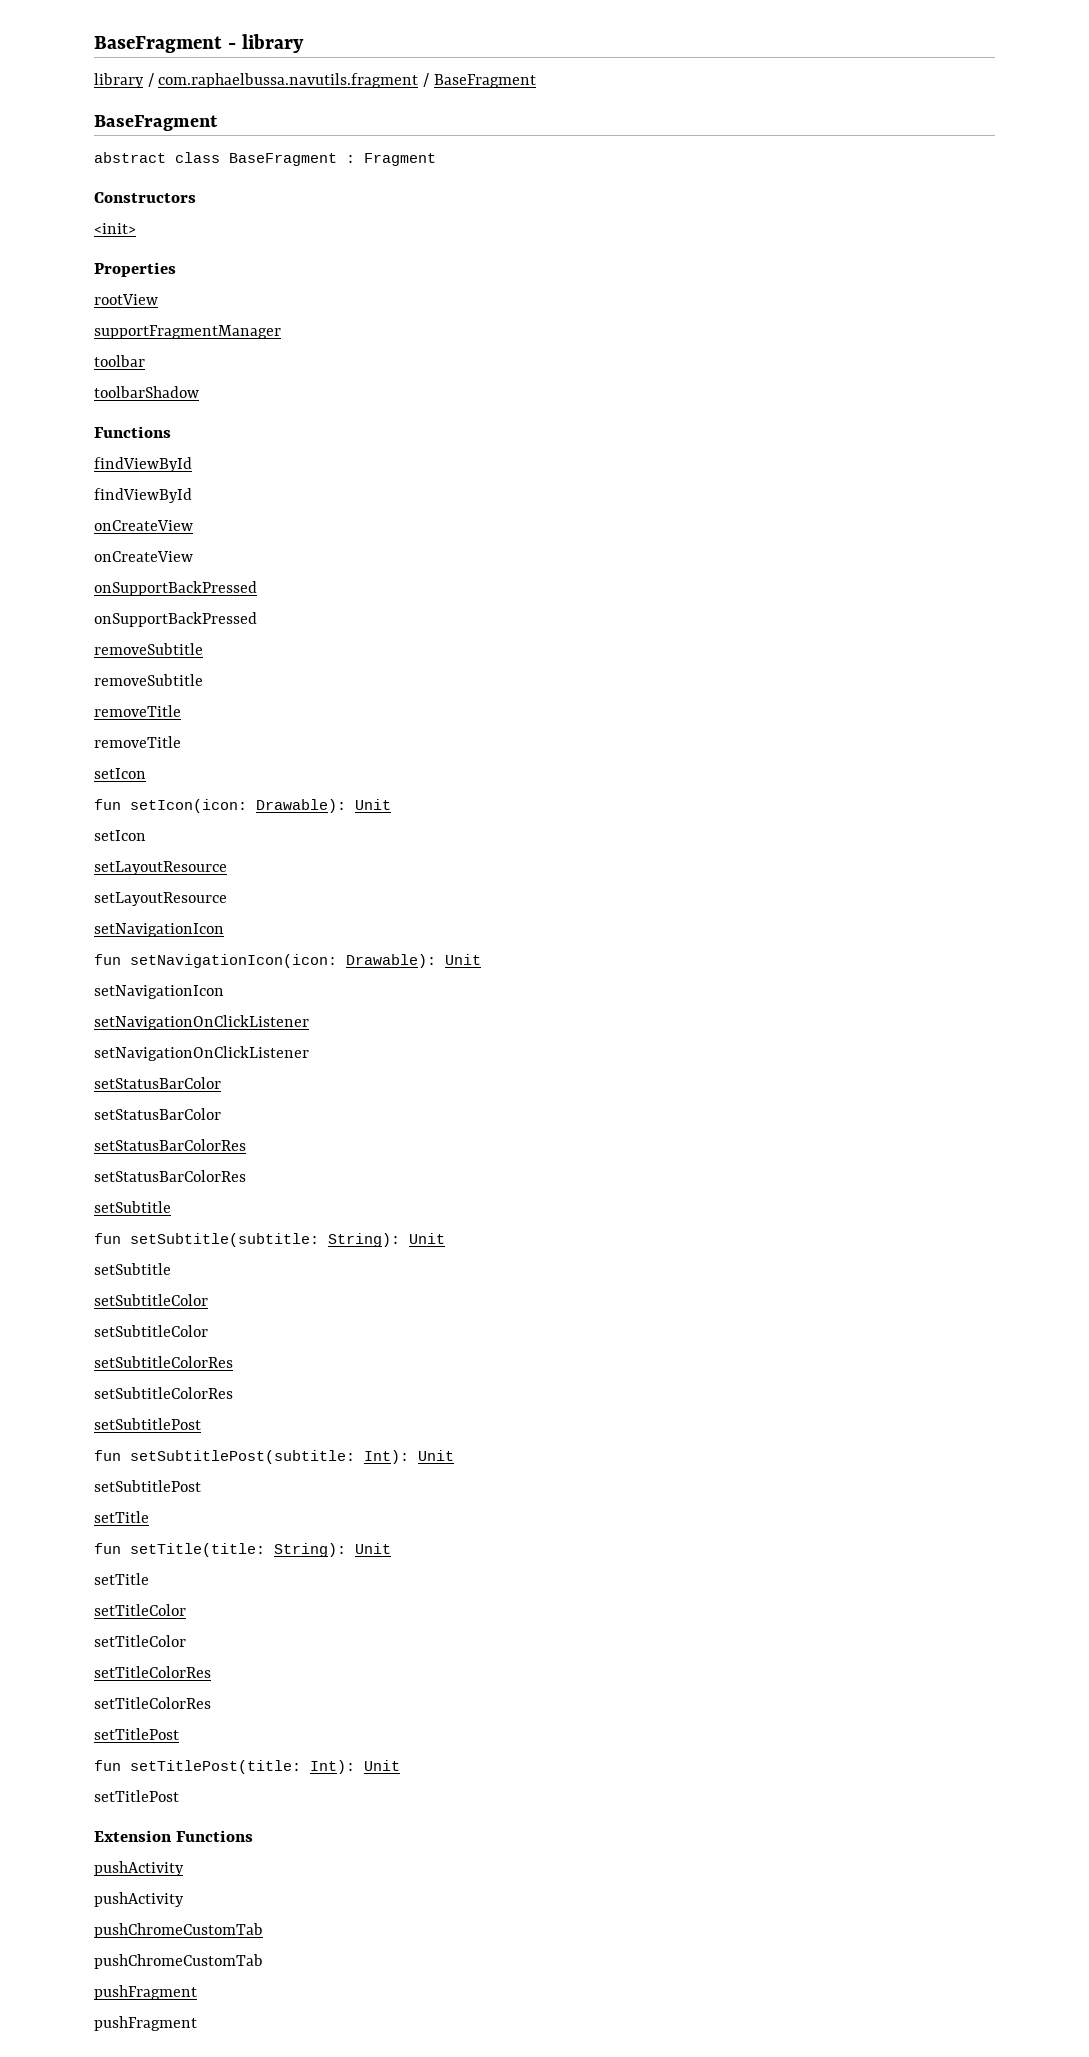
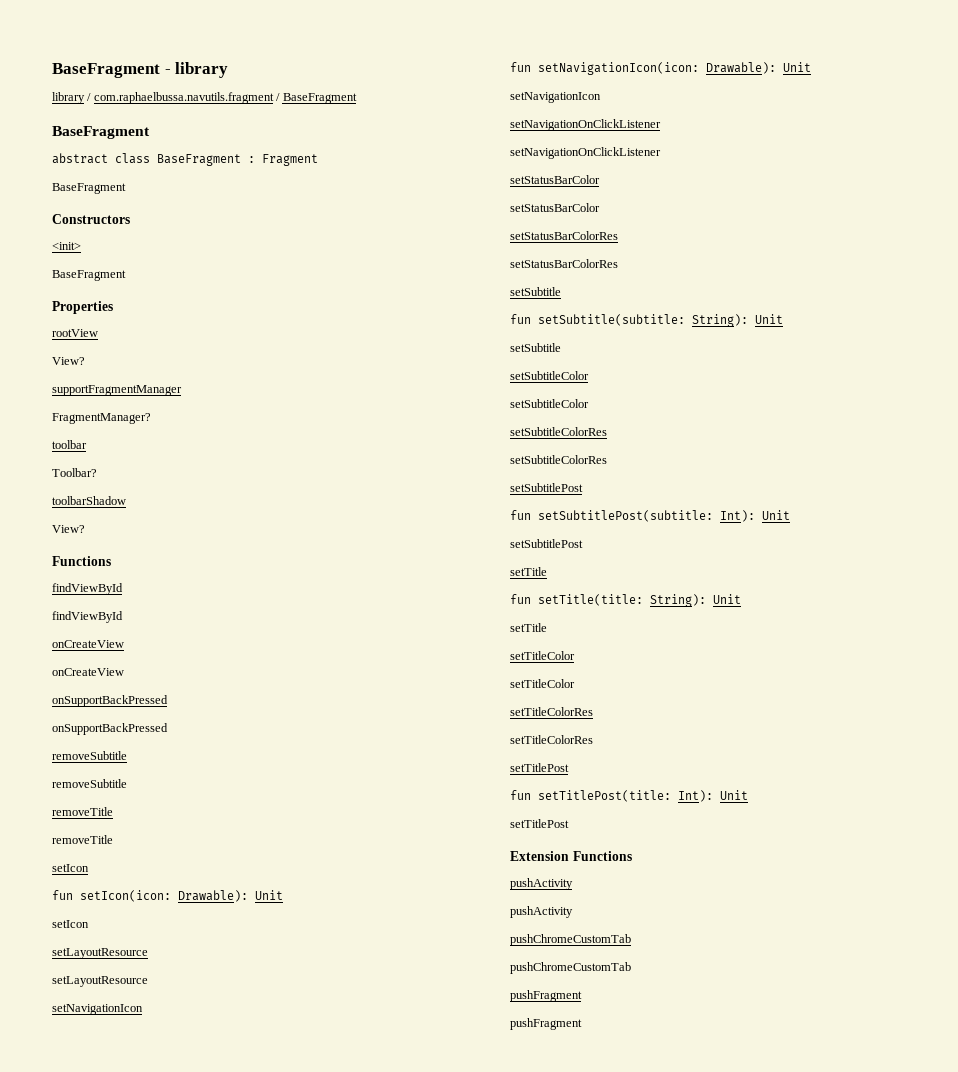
  abstract class BaseFragment : Fragment
+ BaseFragment
  <init>
+ BaseFragment
  rootView
+ View?
+ FragmentManager?
+ Toolbar?
  toolbarShadow
+ View?

